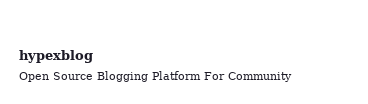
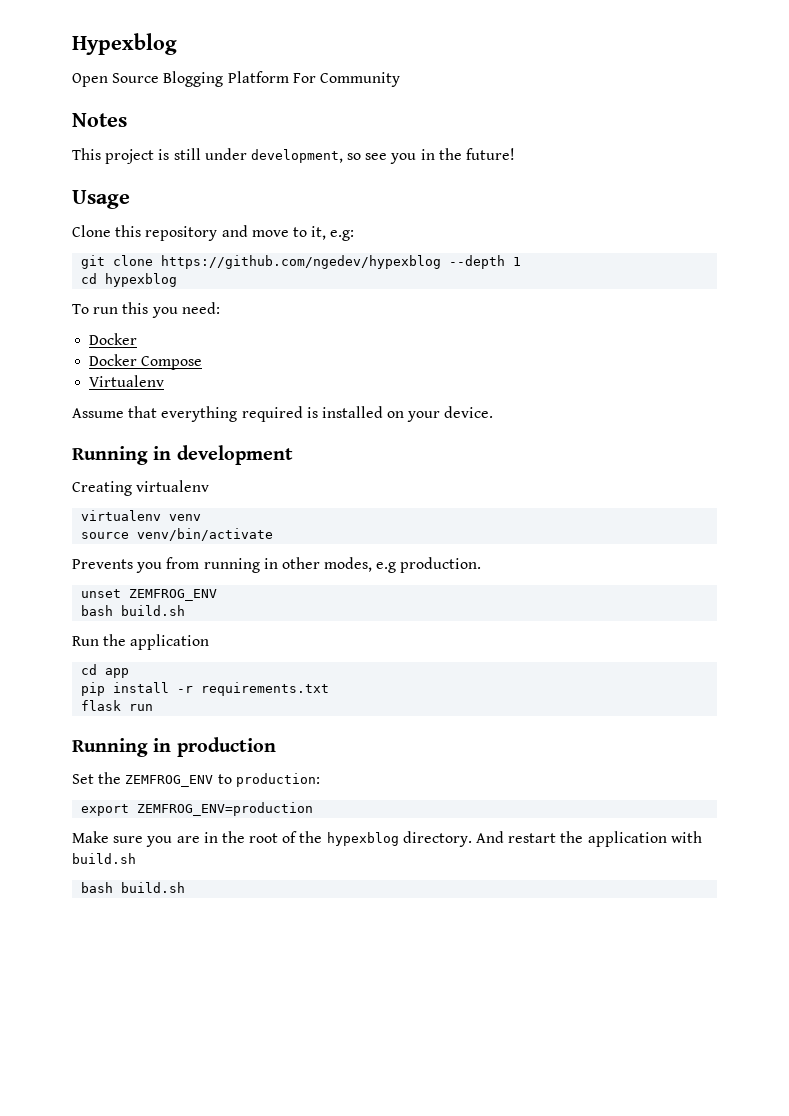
- hypexblog
+ Hypexblog
+ Notes
+ This project is still under development, so see you in the future!
+ Usage
+ Clone this repository and move to it, e.g:
+ git clone https://github.com/ngedev/hypexblog --depth 1
+ cd hypexblog
+ To run this you need:
+ Docker
+ Docker Compose
+ Virtualenv
+ Assume that everything required is installed on your device.
+ Running in development
+ Creating virtualenv
+ virtualenv venv
+ source venv/bin/activate
+ Prevents you from running in other modes, e.g production.
+ unset ZEMFROG_ENV
+ bash build.sh
+ Run the application
+ cd app
+ pip install -r requirements.txt
+ flask run
+ Running in production
+ Set the ZEMFROG_ENV to production:
+ export ZEMFROG_ENV=production
+ Make sure you are in the root of the hypexblog directory. And restart the application with build.sh
+ bash build.sh

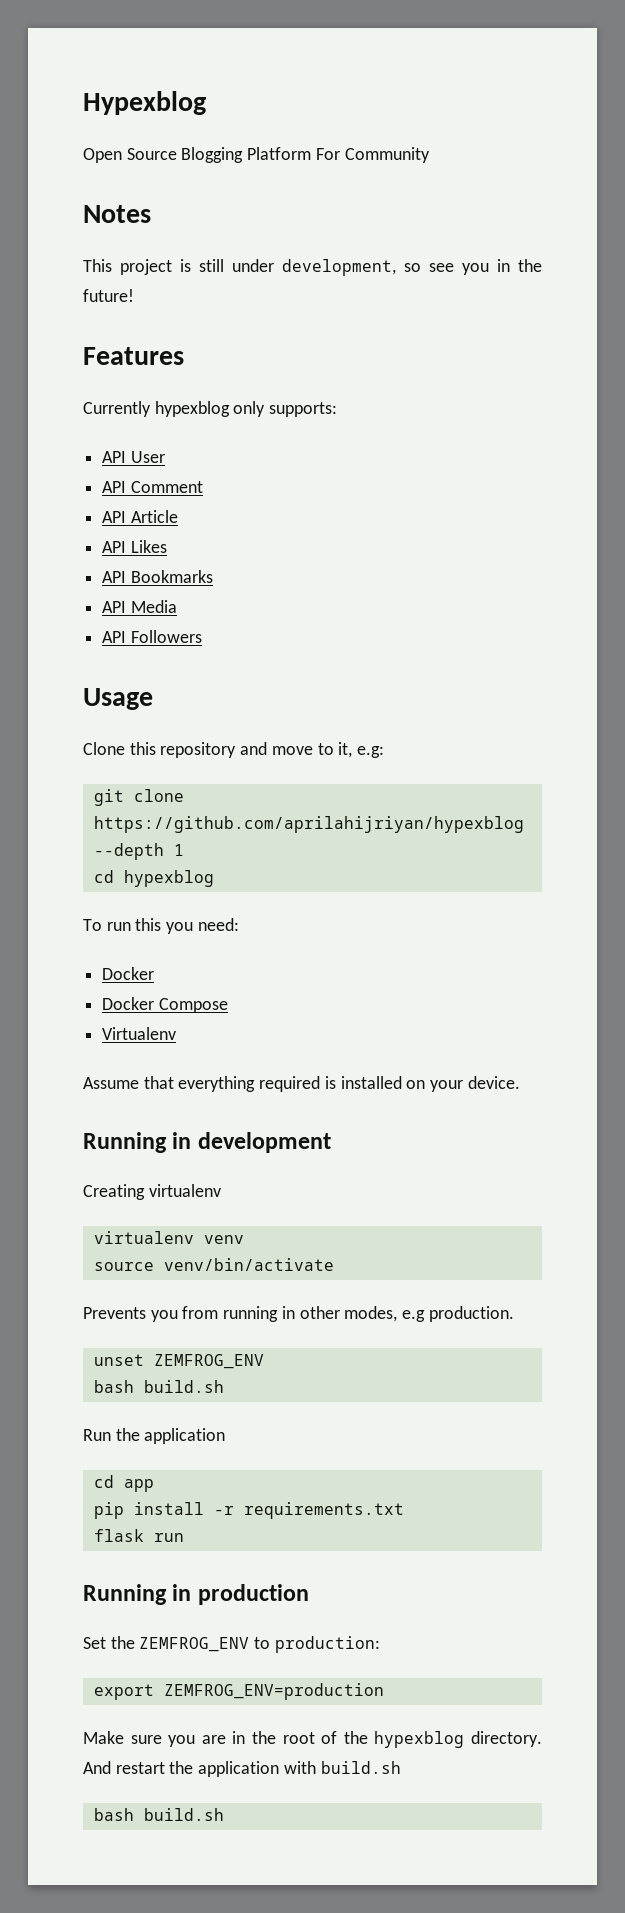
+ Features
+ Currently hypexblog only supports:
+ API User
+ API Comment
+ API Article
+ API Likes
+ API Bookmarks
+ API Media
+ API Followers
- git clone https://github.com/ngedev/hypexblog --depth 1
+ git clone https://github.com/aprilahijriyan/hypexblog --depth 1

